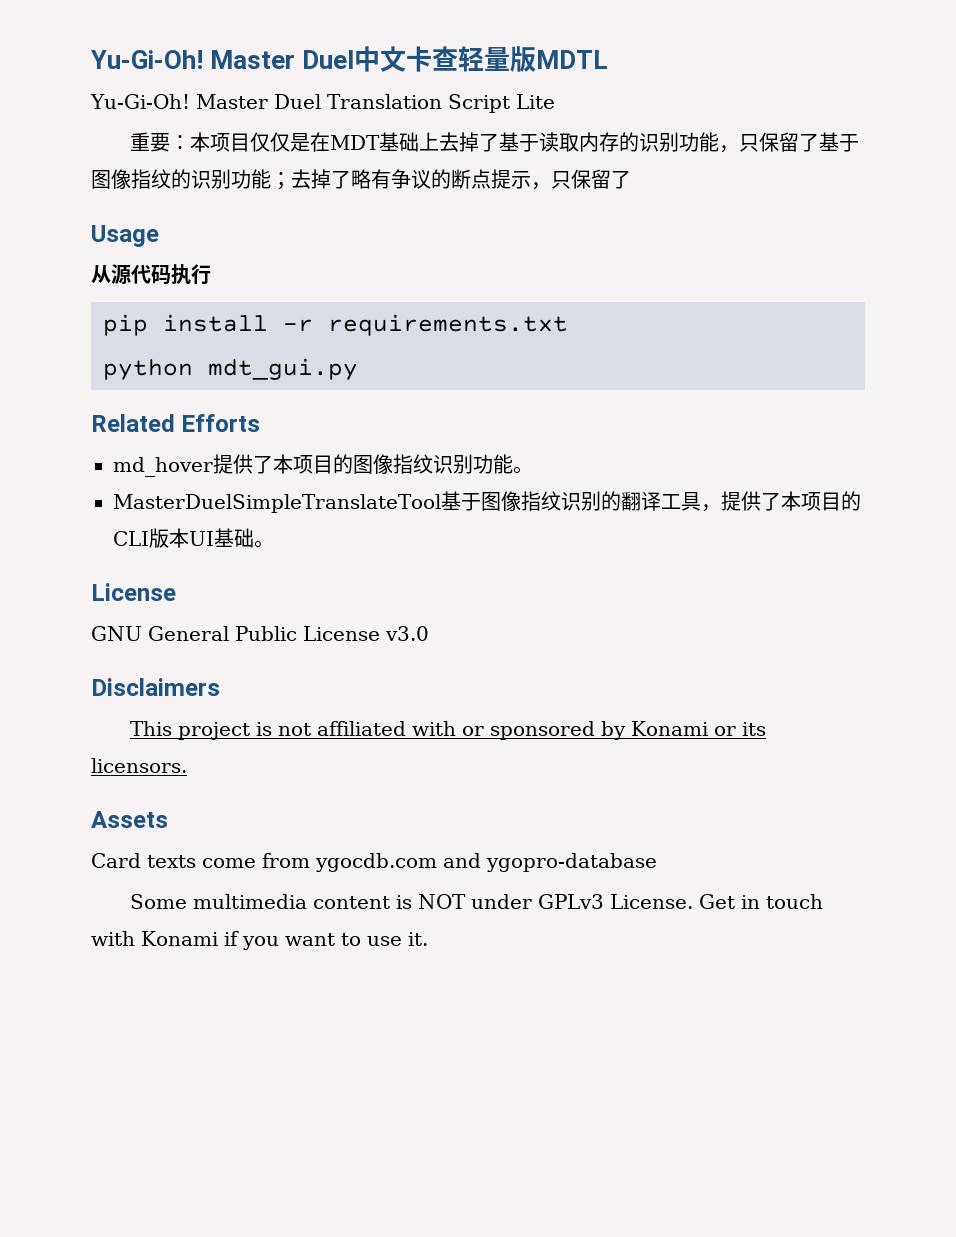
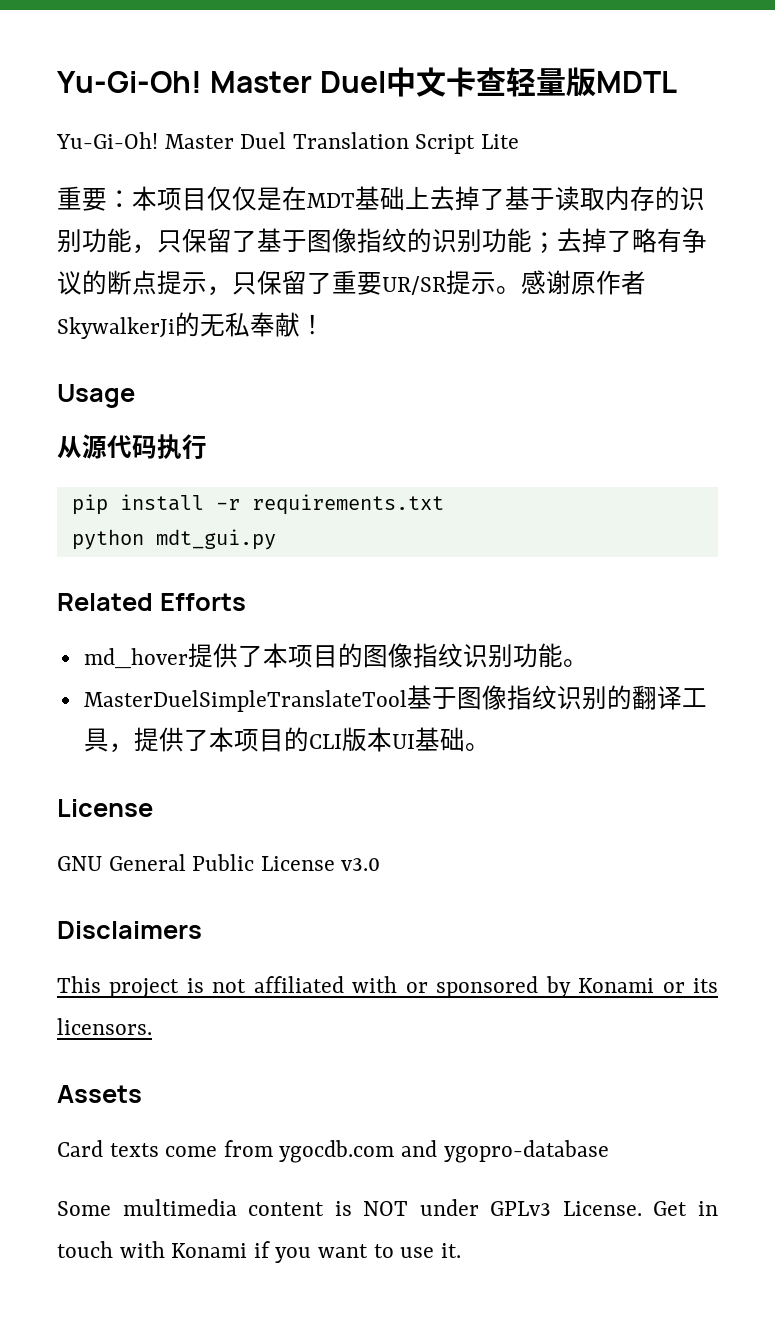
- 重要：本项目仅仅是在MDT基础上去掉了基于读取内存的识别功能，只保留了基于图像指纹的识别功能；去掉了略有争议的断点提示，只保留了
+ 重要：本项目仅仅是在MDT基础上去掉了基于读取内存的识别功能，只保留了基于图像指纹的识别功能；去掉了略有争议的断点提示，只保留了重要UR/SR提示。感谢原作者SkywalkerJi的无私奉献！

